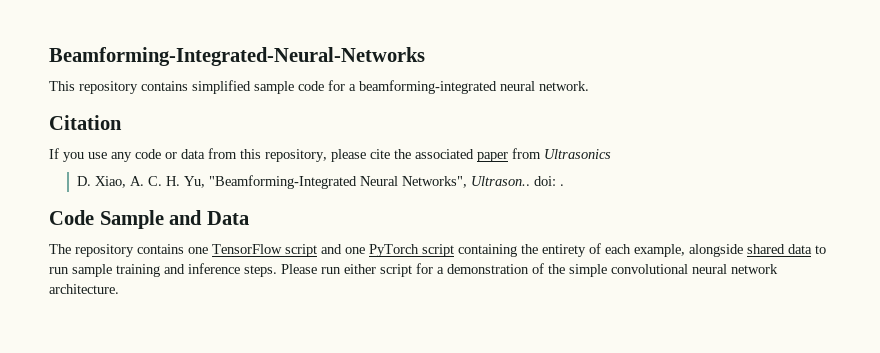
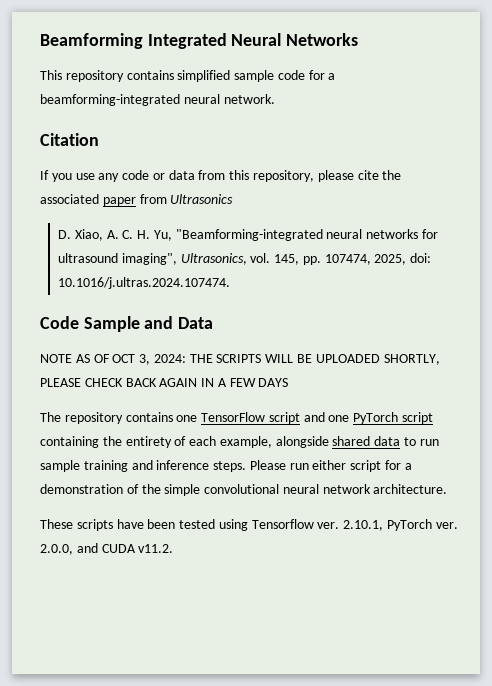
- Beamforming-Integrated-Neural-Networks
+ Beamforming Integrated Neural Networks
- D. Xiao, A. C. H. Yu, "Beamforming-Integrated Neural Networks", Ultrason.. doi: .
+ D. Xiao, A. C. H. Yu, "Beamforming-integrated neural networks for ultrasound imaging", Ultrasonics, vol. 145, pp. 107474, 2025, doi: 10.1016/j.ultras.2024.107474.
  Code Sample and Data
+ NOTE AS OF OCT 3, 2024: THE SCRIPTS WILL BE UPLOADED SHORTLY, PLEASE CHECK BACK AGAIN IN A FEW DAYS
+ These scripts have been tested using Tensorflow ver. 2.10.1, PyTorch ver. 2.0.0, and CUDA v11.2.

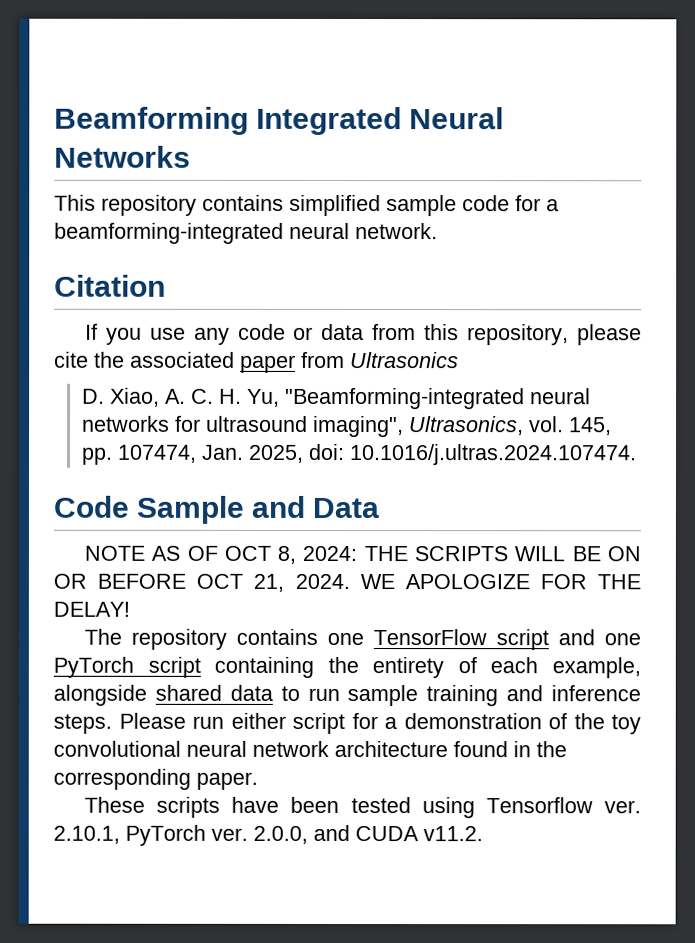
- D. Xiao, A. C. H. Yu, "Beamforming-integrated neural networks for ultrasound imaging", Ultrasonics, vol. 145, pp. 107474, 2025, doi: 10.1016/j.ultras.2024.107474.
+ D. Xiao, A. C. H. Yu, "Beamforming-integrated neural networks for ultrasound imaging", Ultrasonics, vol. 145, pp. 107474, Jan. 2025, doi: 10.1016/j.ultras.2024.107474.
- NOTE AS OF OCT 3, 2024: THE SCRIPTS WILL BE UPLOADED SHORTLY, PLEASE CHECK BACK AGAIN IN A FEW DAYS
+ NOTE AS OF OCT 8, 2024: THE SCRIPTS WILL BE ON OR BEFORE OCT 21, 2024. WE APOLOGIZE FOR THE DELAY!
- Please run either script for a demonstration of the simple convolutional neural network architecture.
+ Please run either script for a demonstration of the toy convolutional neural network architecture found in the corresponding paper.

